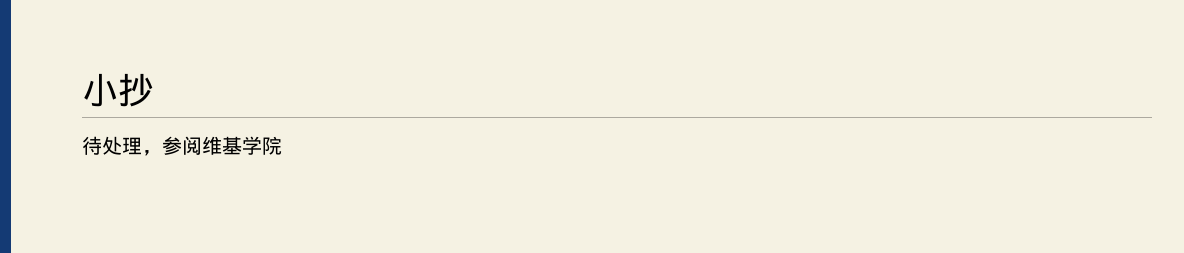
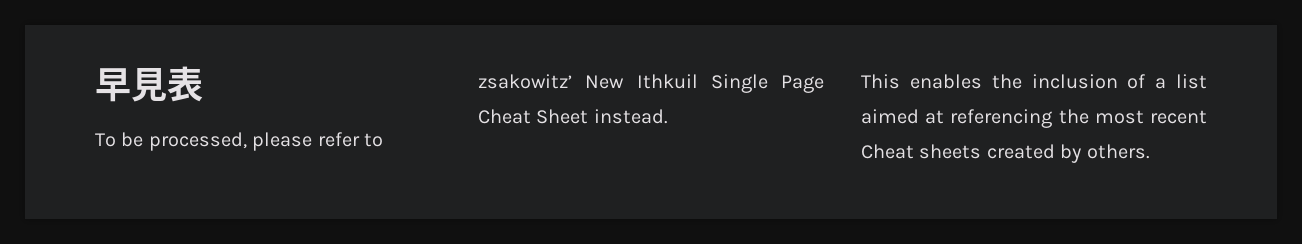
- 小抄
- 待处理，参阅维基学院
+ 早見表
+ To be processed, please refer to zsakowitz’ New Ithkuil Single Page Cheat Sheet instead.
+ This enables the inclusion of a list aimed at referencing the most recent Cheat sheets created by others.

